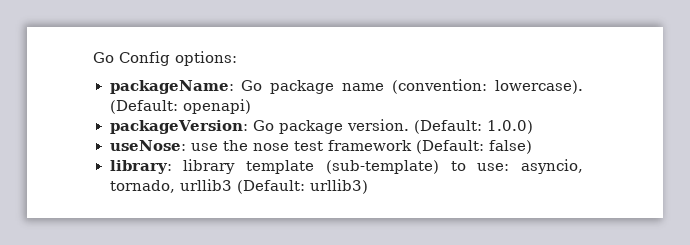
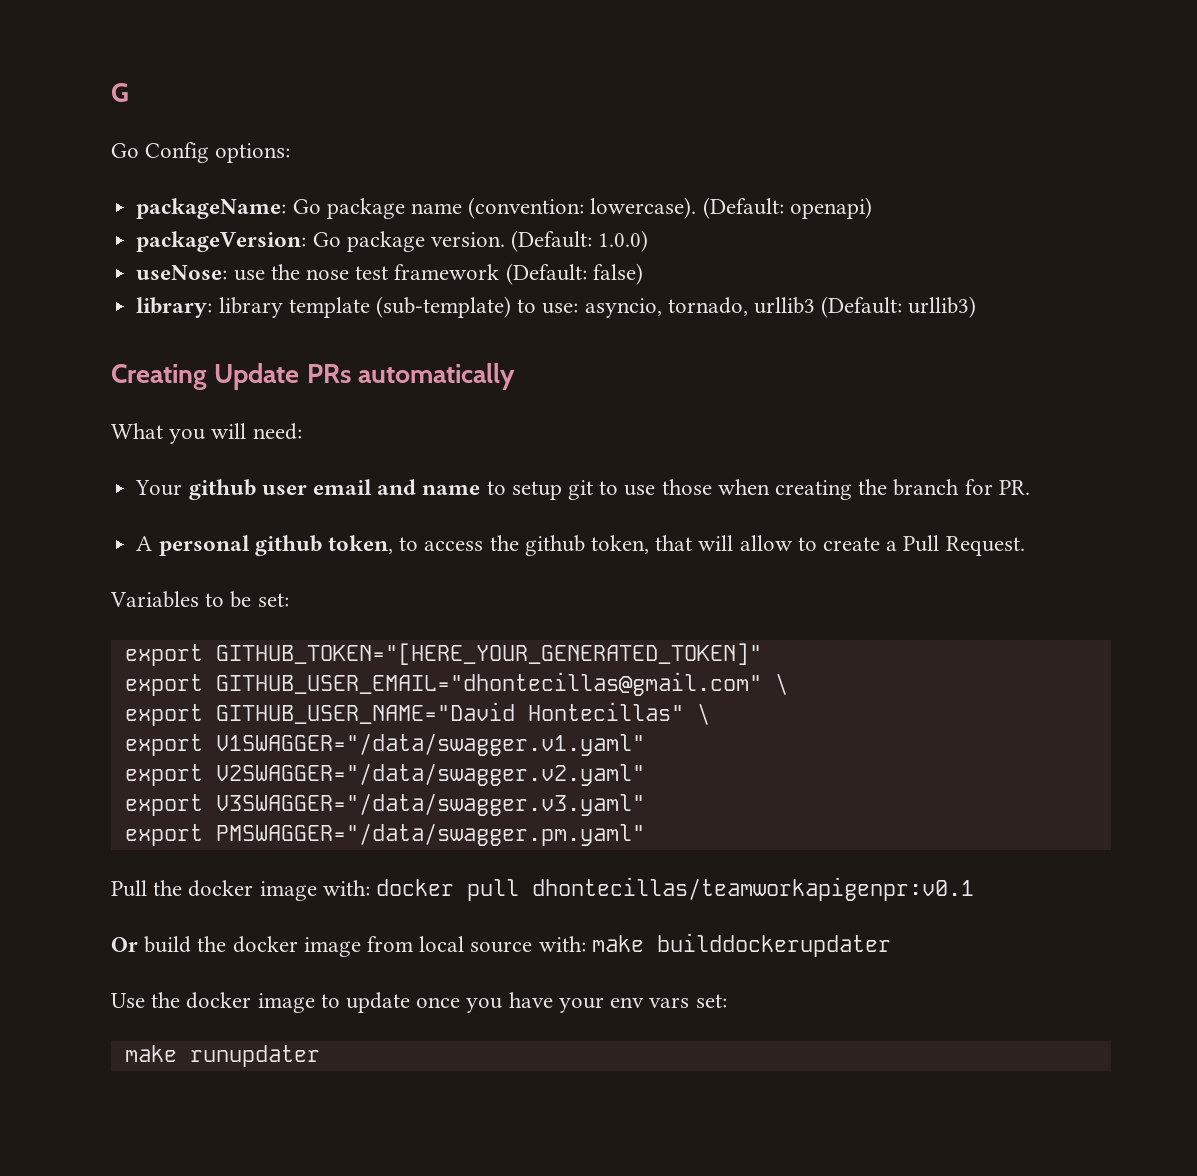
+ G
+ Creating Update PRs automatically
+ What you will need:
+ Your github user email and name to setup git to use those when creating the branch for PR.
+ A personal github token, to access the github token, that will allow to create a Pull Request.
+ Variables to be set:
+ export GITHUB_TOKEN="[HERE_YOUR_GENERATED_TOKEN]"
+ export GITHUB_USER_EMAIL="dhontecillas@gmail.com" \
+ export GITHUB_USER_NAME="David Hontecillas" \
+ export V1SWAGGER="/data/swagger.v1.yaml"
+ export V2SWAGGER="/data/swagger.v2.yaml"
+ export V3SWAGGER="/data/swagger.v3.yaml"
+ export PMSWAGGER="/data/swagger.pm.yaml"
+ Pull the docker image with: docker pull dhontecillas/teamworkapigenpr:v0.1
+ Or build the docker image from local source with: make builddockerupdater
+ Use the docker image to update once you have your env vars set:
+ make runupdater

